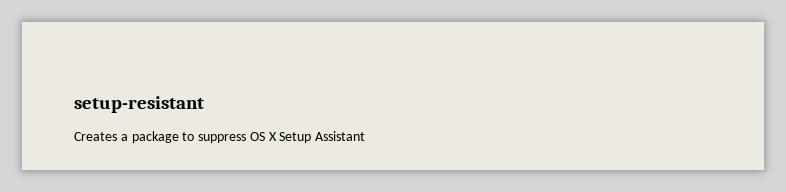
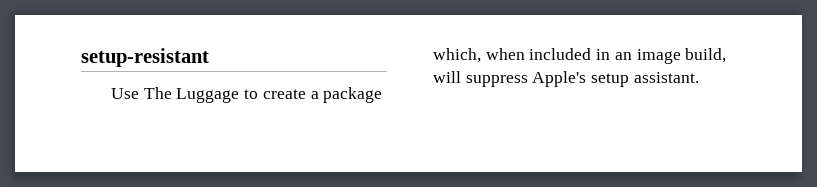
- Creates a package to suppress OS X Setup Assistant
+ Use The Luggage to create a package which, when included in an image build, will suppress Apple's setup assistant.

